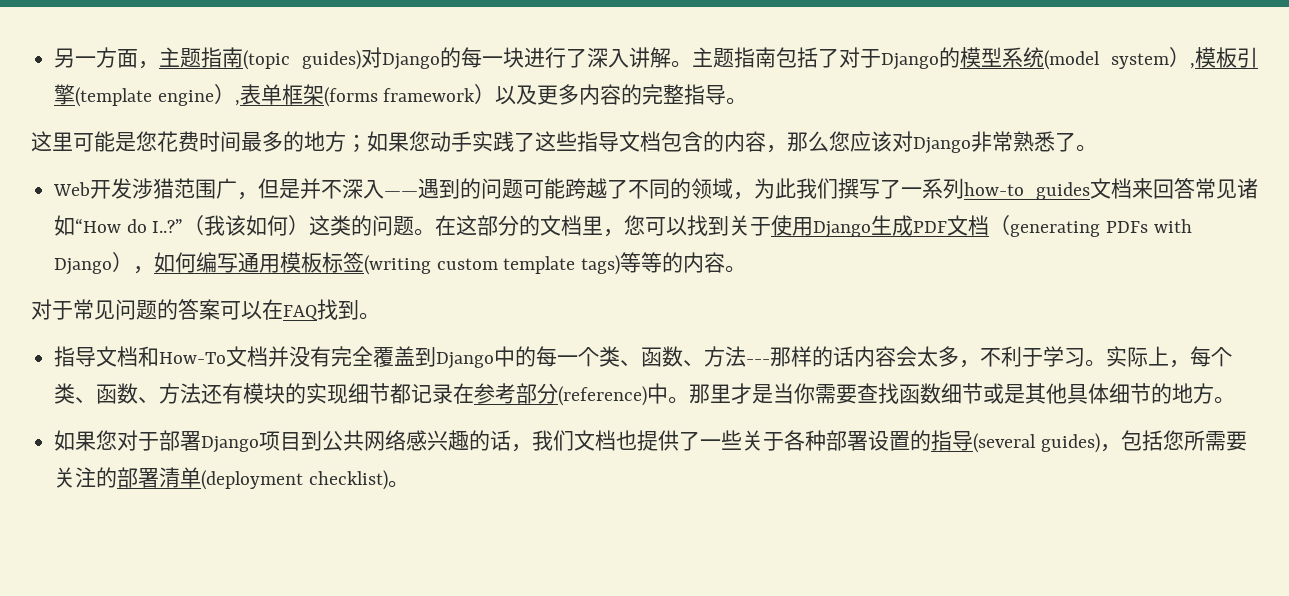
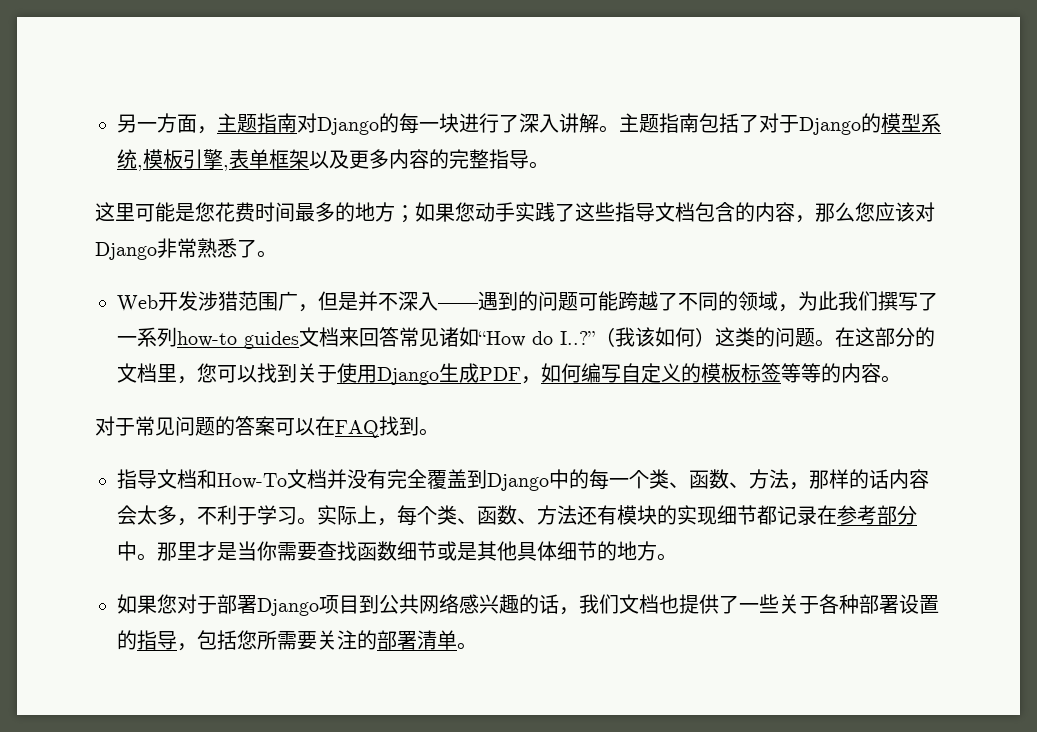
- 另一方面，主题指南(topic guides)对Django的每一块进行了深入讲解。
+ 另一方面，主题指南对Django的每一块进行了深入讲解。
- 主题指南包括了对于Django的模型系统(model system）,模板引擎(template engine）,表单框架(forms framework）以及更多内容的完整指导。
+ 主题指南包括了对于Django的模型系统,模板引擎,表单框架以及更多内容的完整指导。
- 在这部分的文档里，您可以找到关于使用Django生成PDF文档（generating PDFs with Django），如何编写通用模板标签(writing custom template tags)等等的内容。
+ 在这部分的文档里，您可以找到关于使用Django生成PDF，如何编写自定义的模板标签等等的内容。
- 指导文档和How-To文档并没有完全覆盖到Django中的每一个类、函数、方法---那样的话内容会太多，不利于学习。
+ 指导文档和How-To文档并没有完全覆盖到Django中的每一个类、函数、方法，那样的话内容会太多，不利于学习。
- 实际上，每个类、函数、方法还有模块的实现细节都记录在参考部分(reference)中。
+ 实际上，每个类、函数、方法还有模块的实现细节都记录在参考部分中。
- 如果您对于部署Django项目到公共网络感兴趣的话，我们文档也提供了一些关于各种部署设置的指导(several guides)，包括您所需要关注的部署清单(deployment checklist)。
+ 如果您对于部署Django项目到公共网络感兴趣的话，我们文档也提供了一些关于各种部署设置的指导，包括您所需要关注的部署清单。

